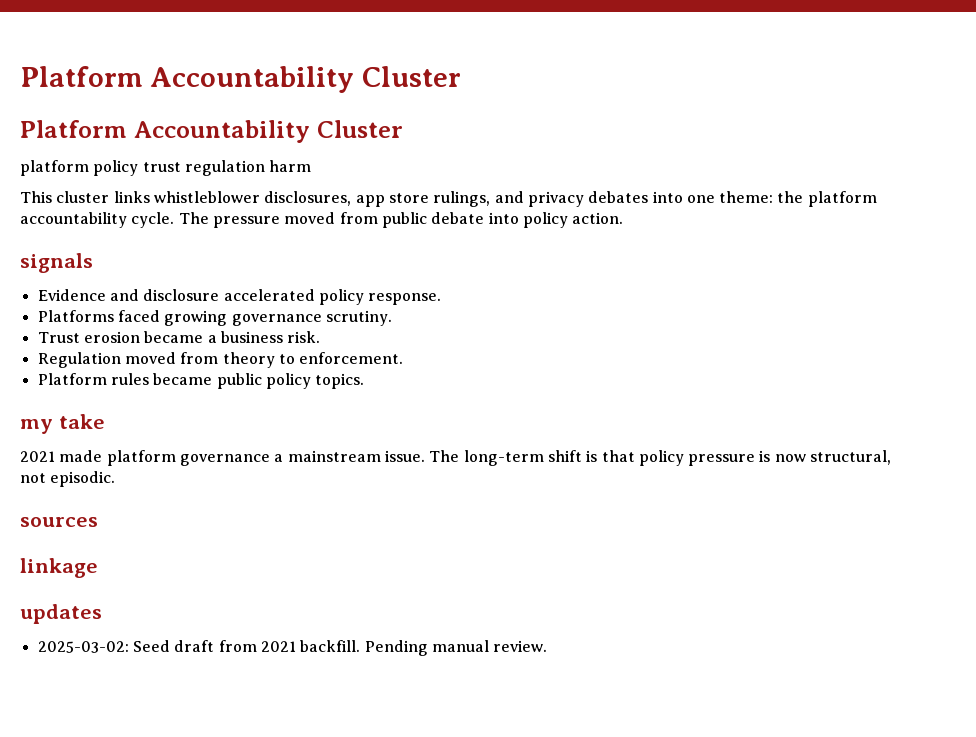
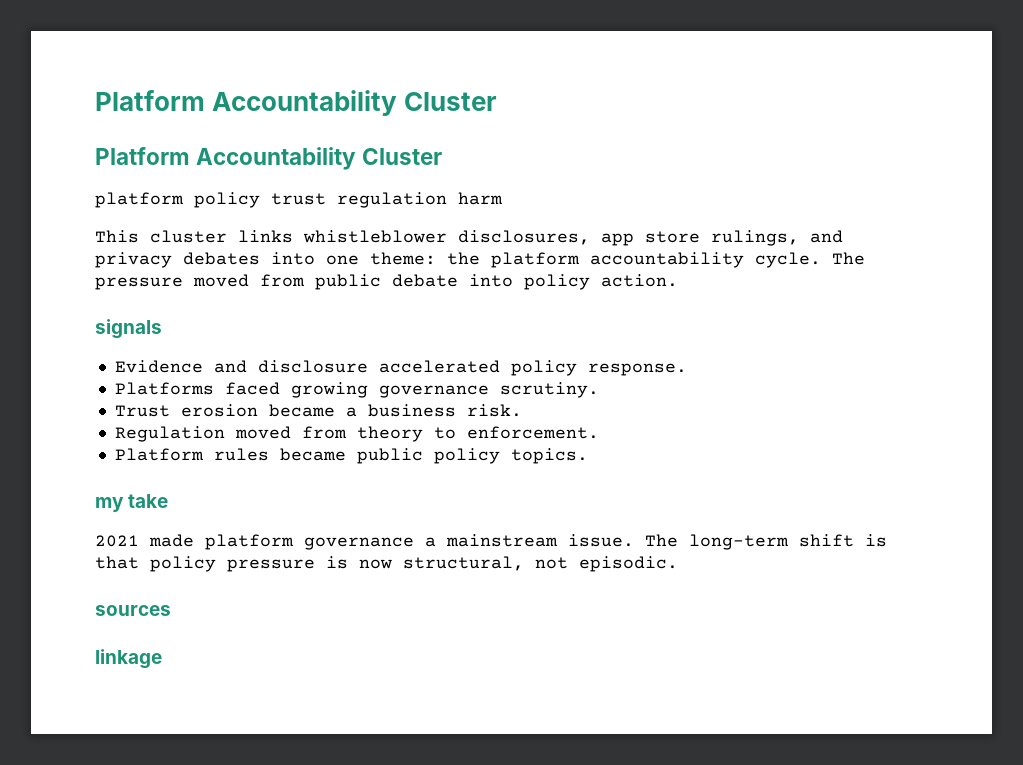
- updates
- 2025-03-02: Seed draft from 2021 backfill. Pending manual review.

